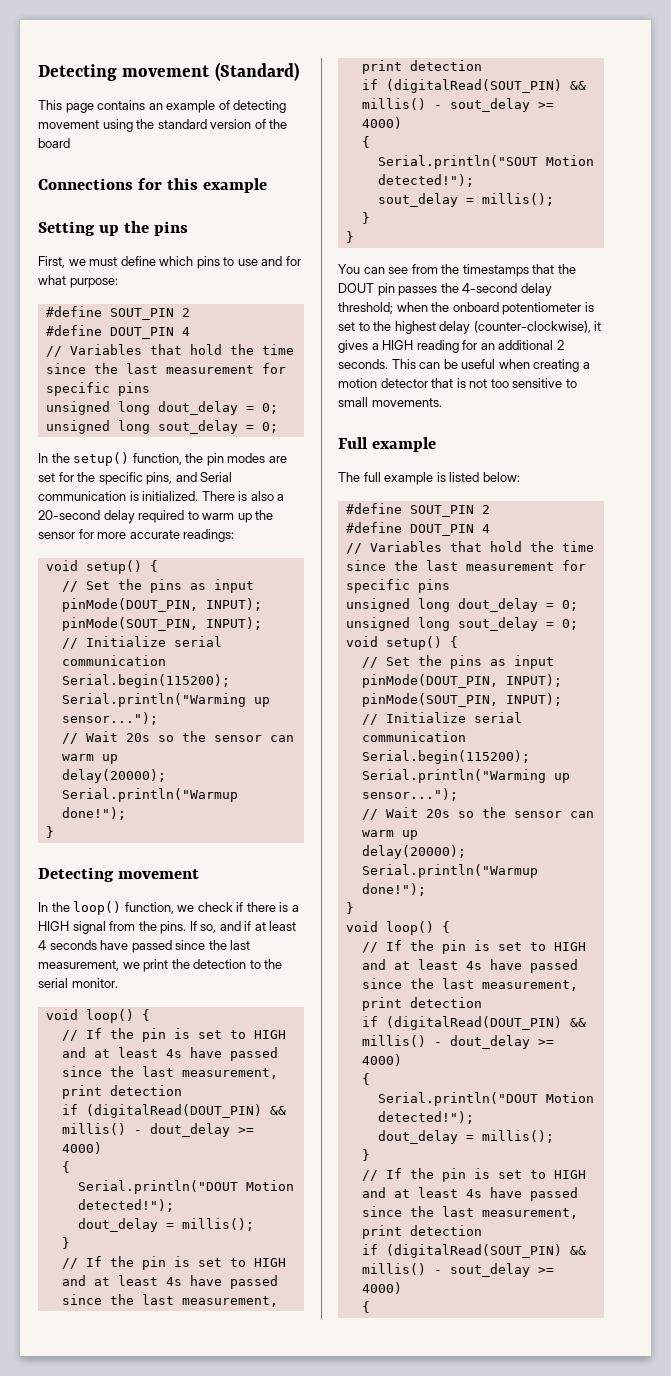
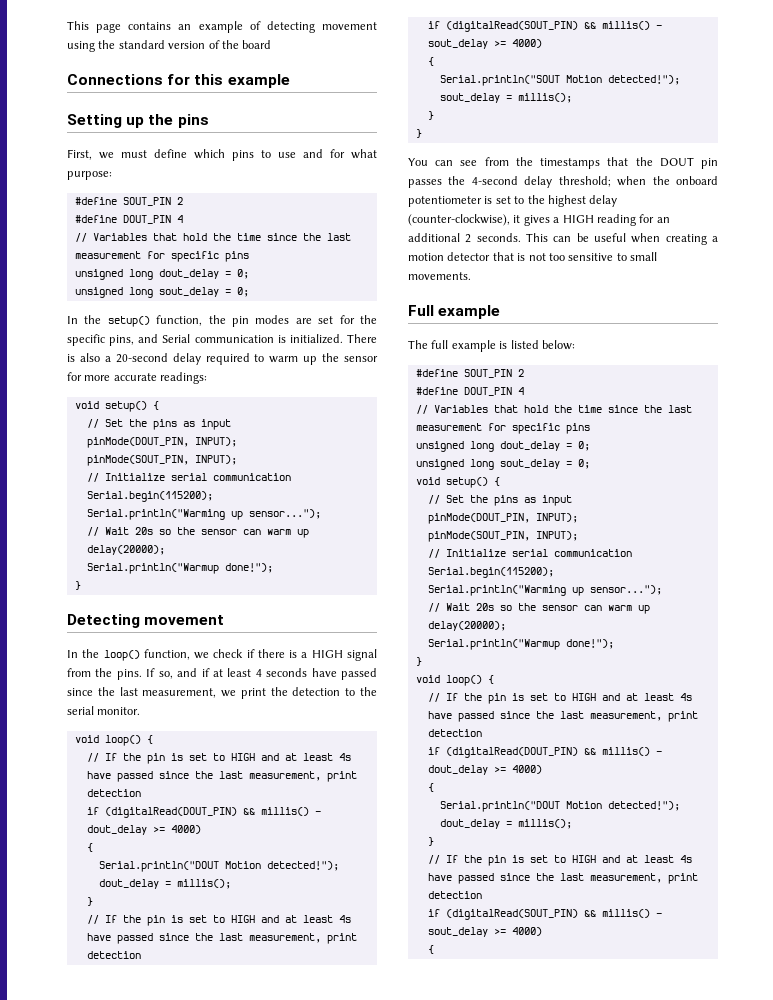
- Detecting movement (Standard)

